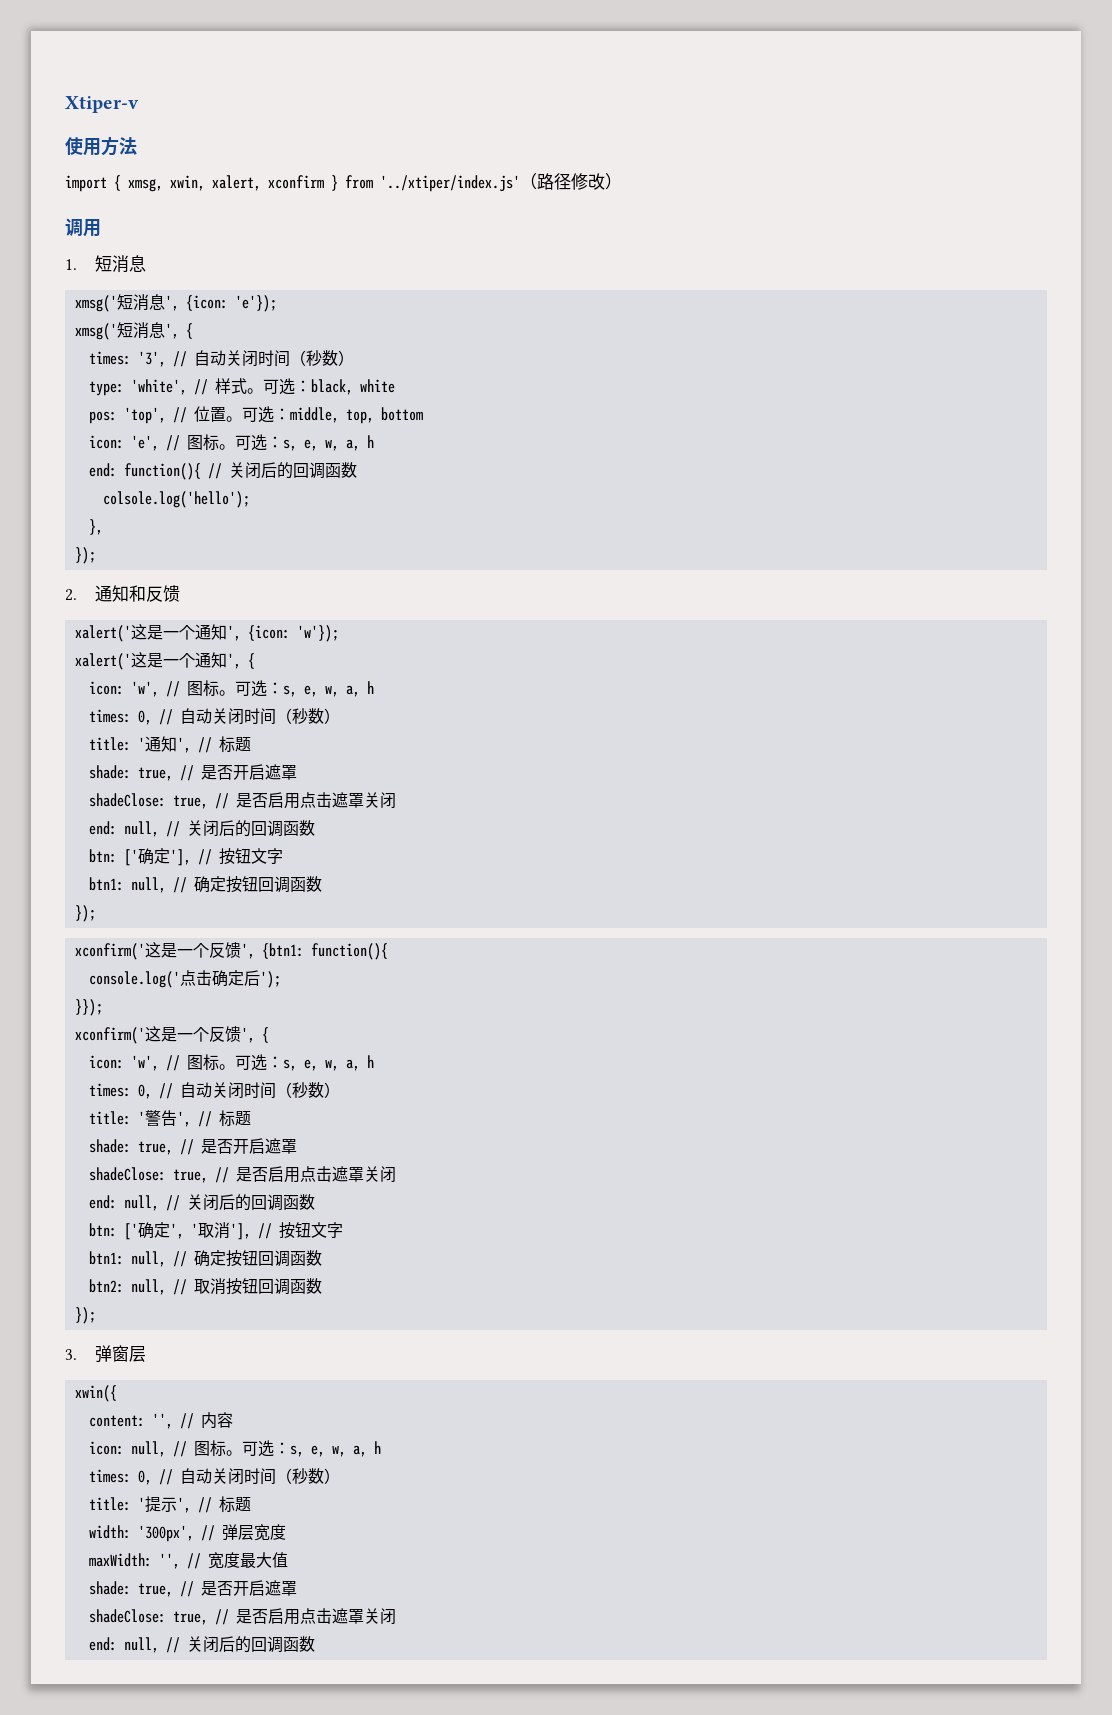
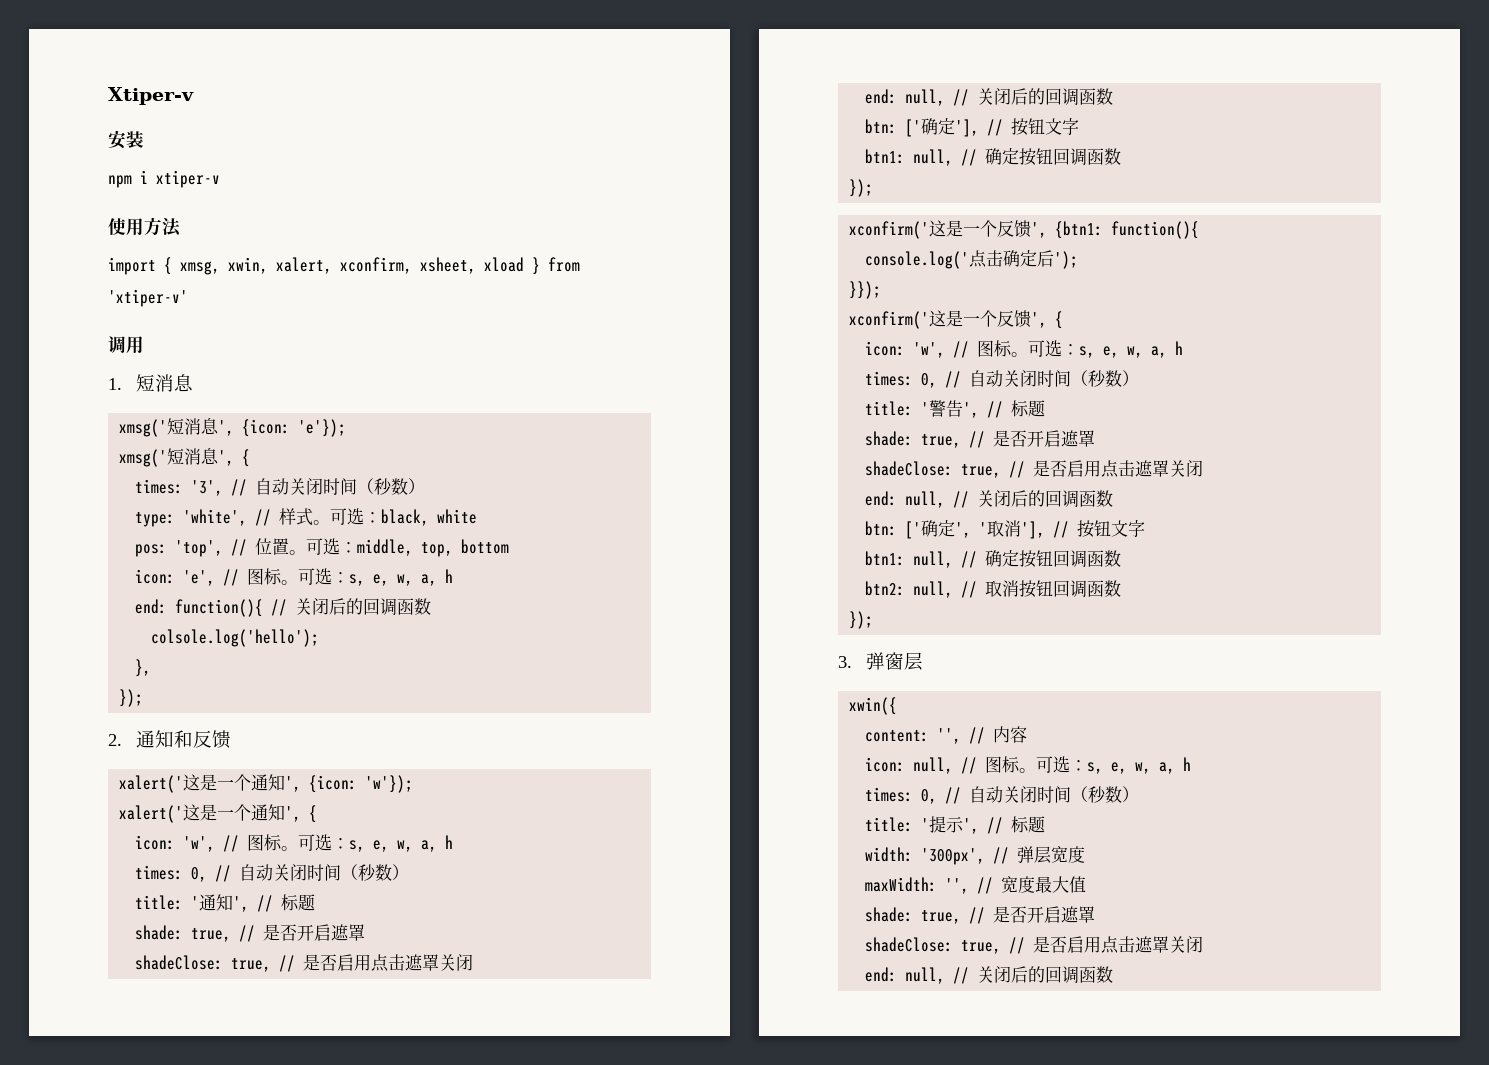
+ 安装
+ npm i xtiper-v
- import { xmsg, xwin, xalert, xconfirm } from '../xtiper/index.js'（路径修改）
+ import { xmsg, xwin, xalert, xconfirm, xsheet, xload } from 'xtiper-v'

